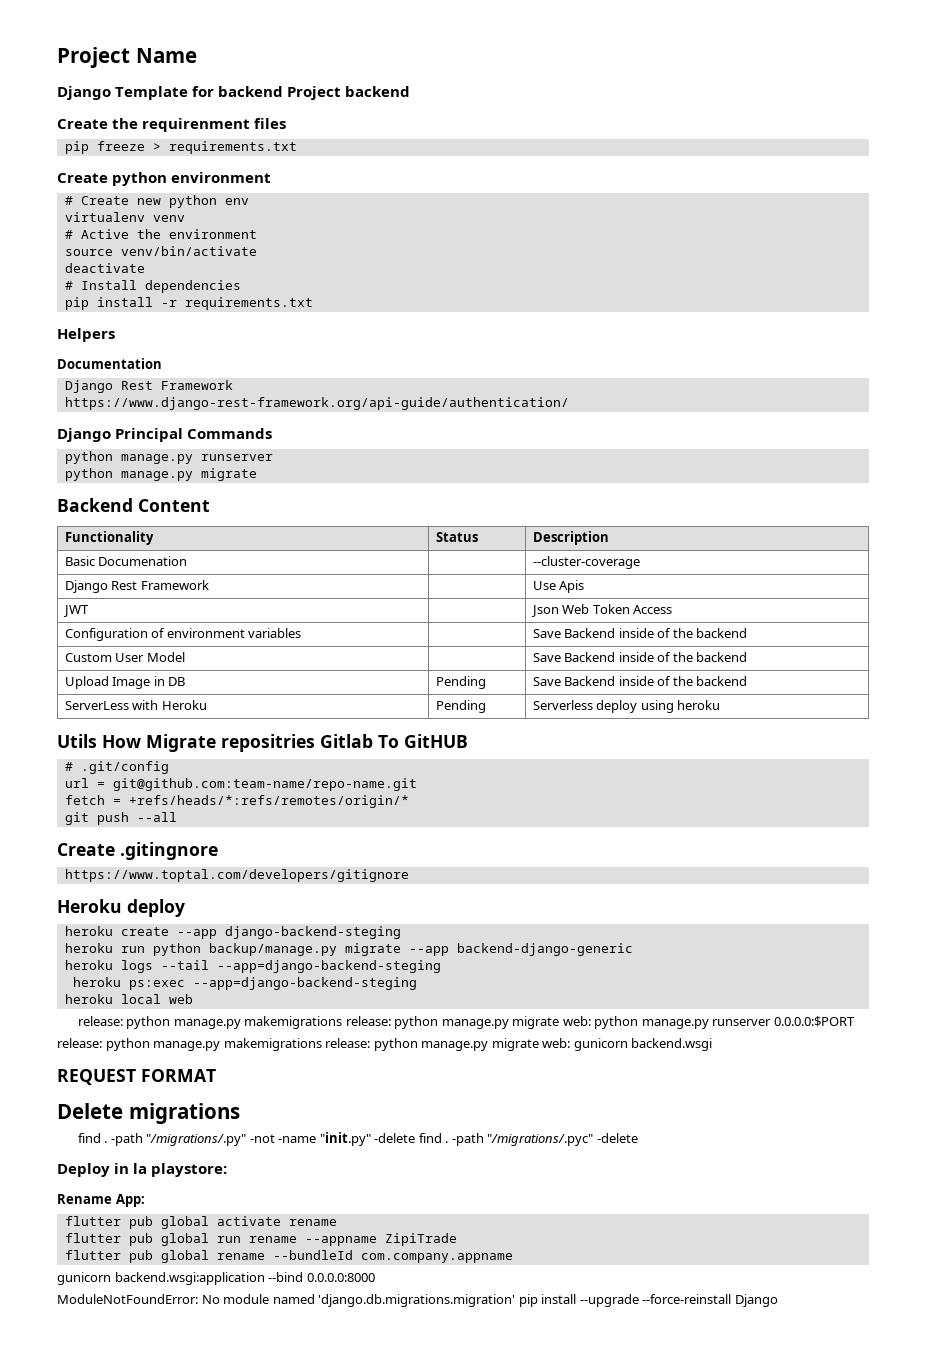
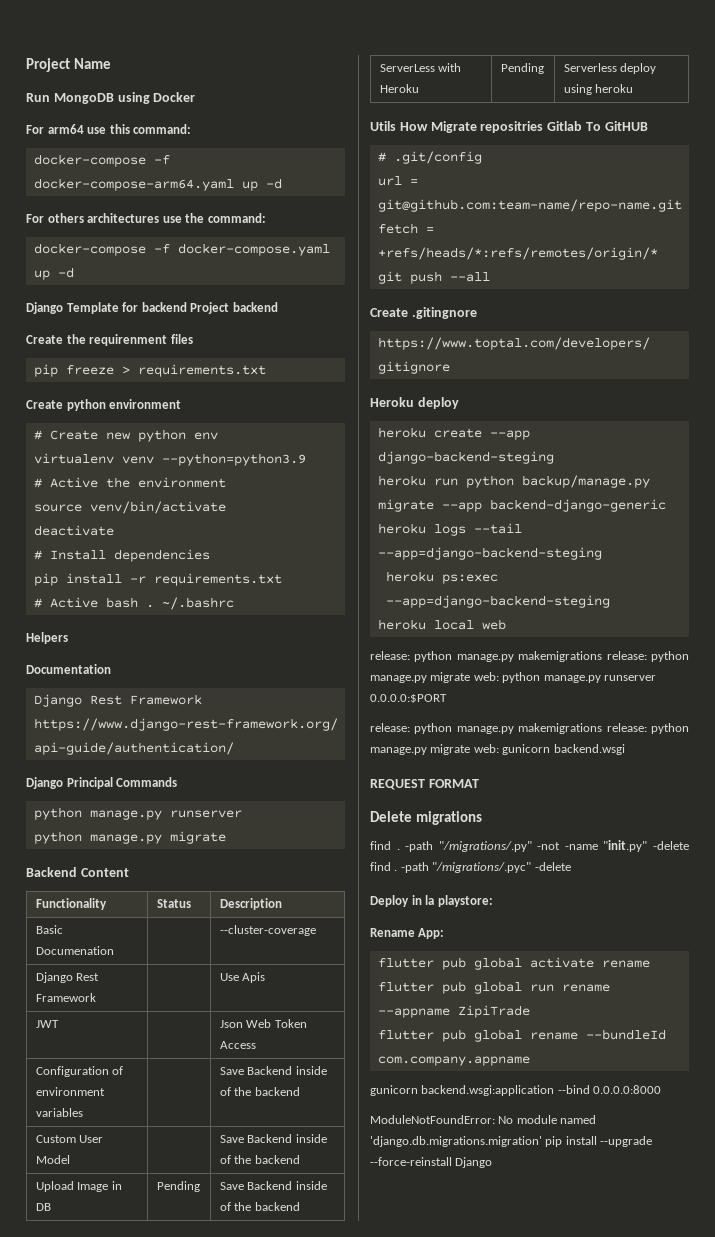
+ Run MongoDB using Docker
+ For arm64 use this command:
+ docker-compose -f docker-compose-arm64.yaml up -d
+ For others architectures use the command:
+ docker-compose -f docker-compose.yaml up -d
- virtualenv venv
+ virtualenv venv --python=python3.9
+ # Active bash . ~/.bashrc

